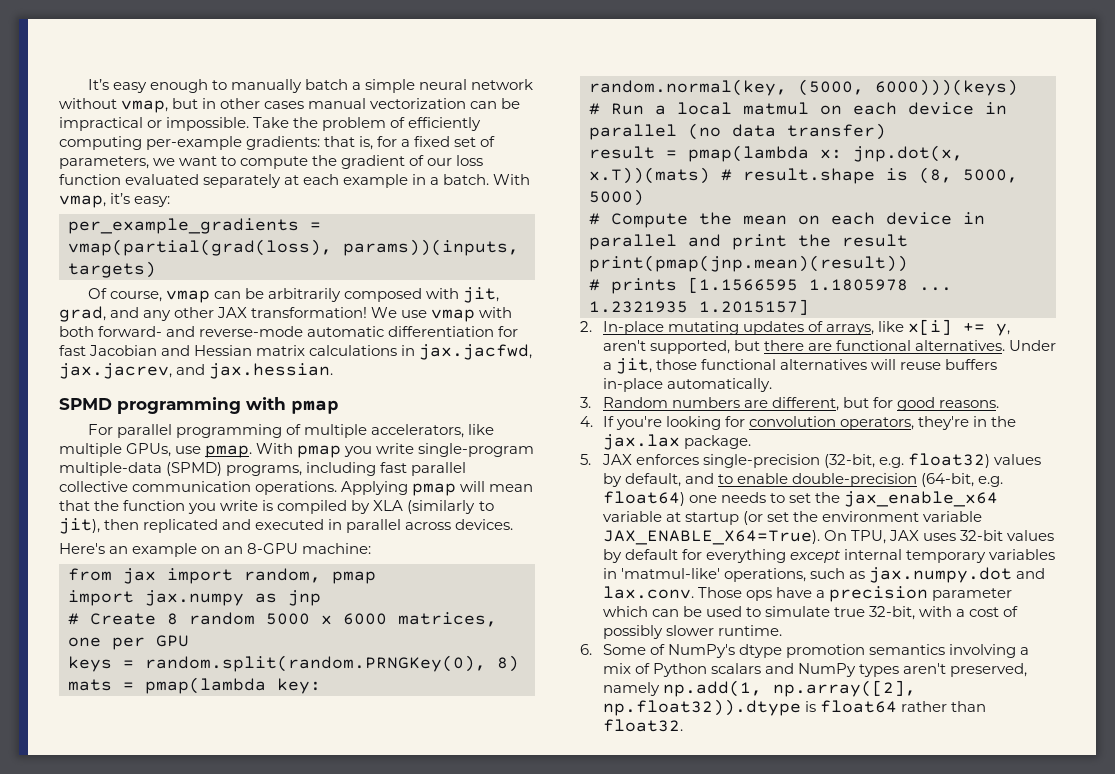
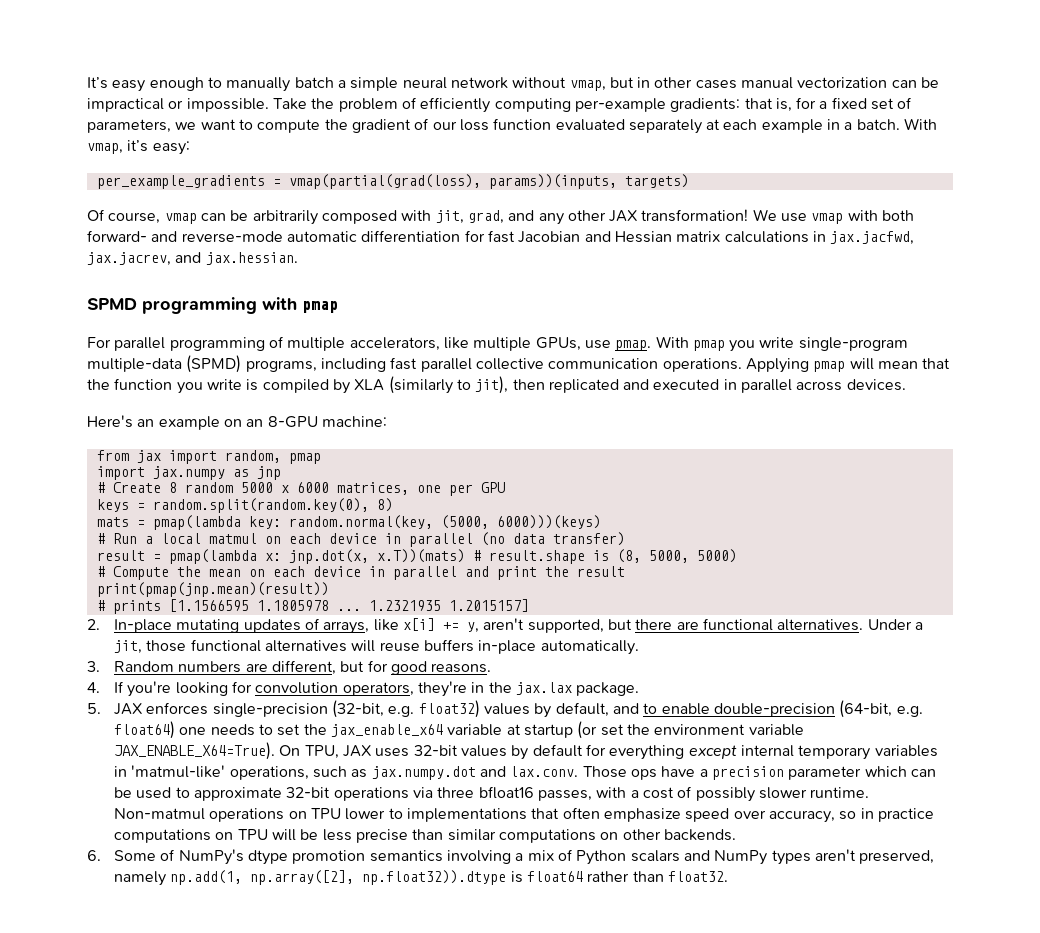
- keys = random.split(random.PRNGKey(0), 8)
+ keys = random.split(random.key(0), 8)
- On TPU, JAX uses 32-bit values by default for everything except internal temporary variables in 'matmul-like' operations, such as jax.numpy.dot and lax.conv. Those ops have a precision parameter which can be used to simulate true 32-bit, with a cost of possibly slower runtime.
+ On TPU, JAX uses 32-bit values by default for everything except internal temporary variables in 'matmul-like' operations, such as jax.numpy.dot and lax.conv. Those ops have a precision parameter which can be used to approximate 32-bit operations via three bfloat16 passes, with a cost of possibly slower runtime. Non-matmul operations on TPU lower to implementations that often emphasize speed over accuracy, so in practice computations on TPU will be less precise than similar computations on other backends.

